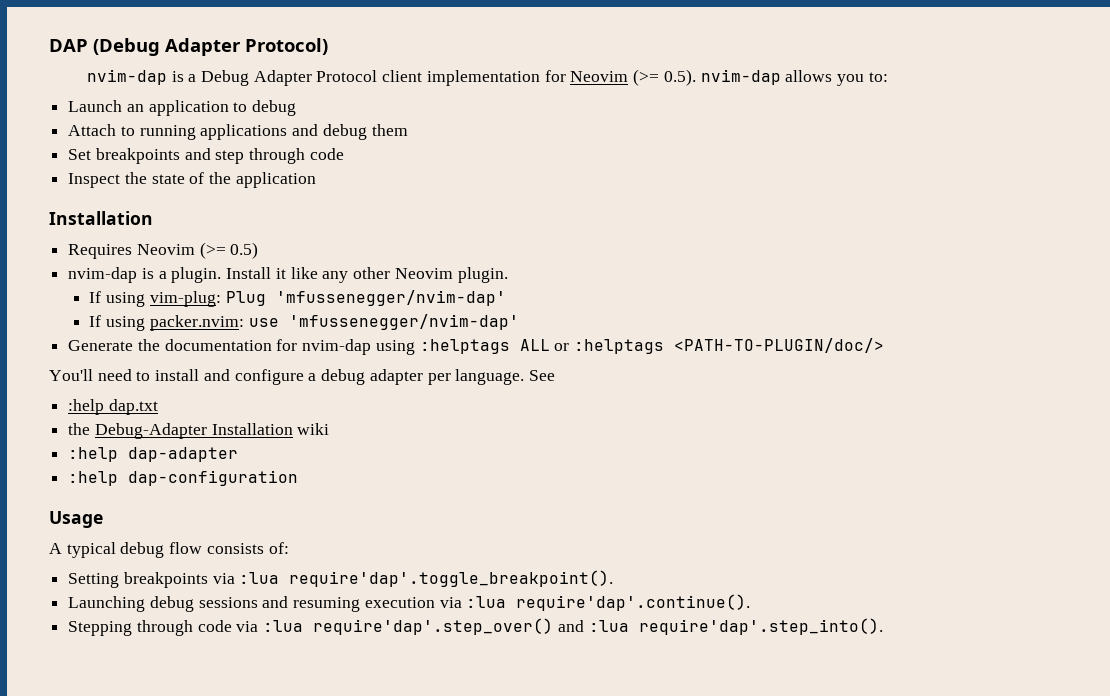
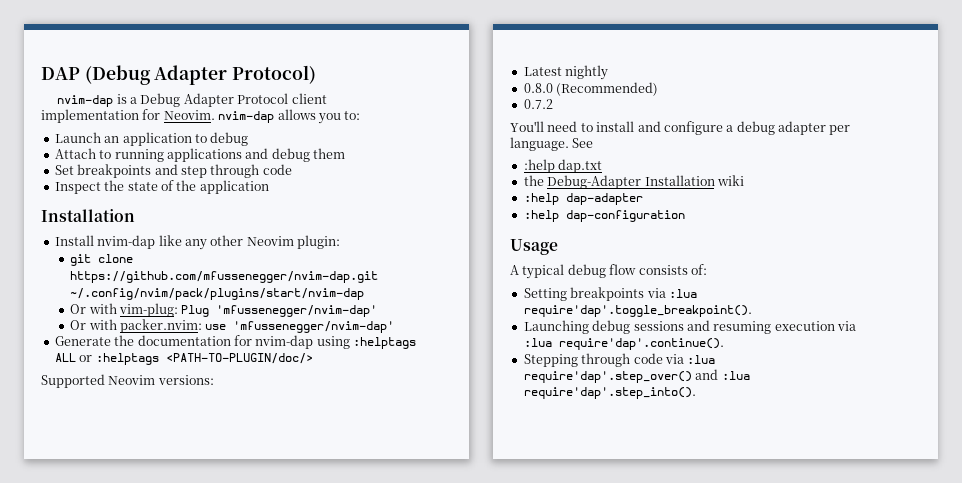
- nvim-dap is a Debug Adapter Protocol client implementation for Neovim (>= 0.5). nvim-dap allows you to:
+ nvim-dap is a Debug Adapter Protocol client implementation for Neovim. nvim-dap allows you to:
- Requires Neovim (>= 0.5)
- nvim-dap is a plugin. Install it like any other Neovim plugin.
- If using vim-plug: Plug 'mfussenegger/nvim-dap'
+ Install nvim-dap like any other Neovim plugin:
+ git clone https://github.com/mfussenegger/nvim-dap.git ~/.config/nvim/pack/plugins/start/nvim-dap
+ Or with vim-plug: Plug 'mfussenegger/nvim-dap'
- If using packer.nvim: use 'mfussenegger/nvim-dap'
+ Or with packer.nvim: use 'mfussenegger/nvim-dap'
+ Supported Neovim versions:
+ Latest nightly
+ 0.8.0 (Recommended)
+ 0.7.2

